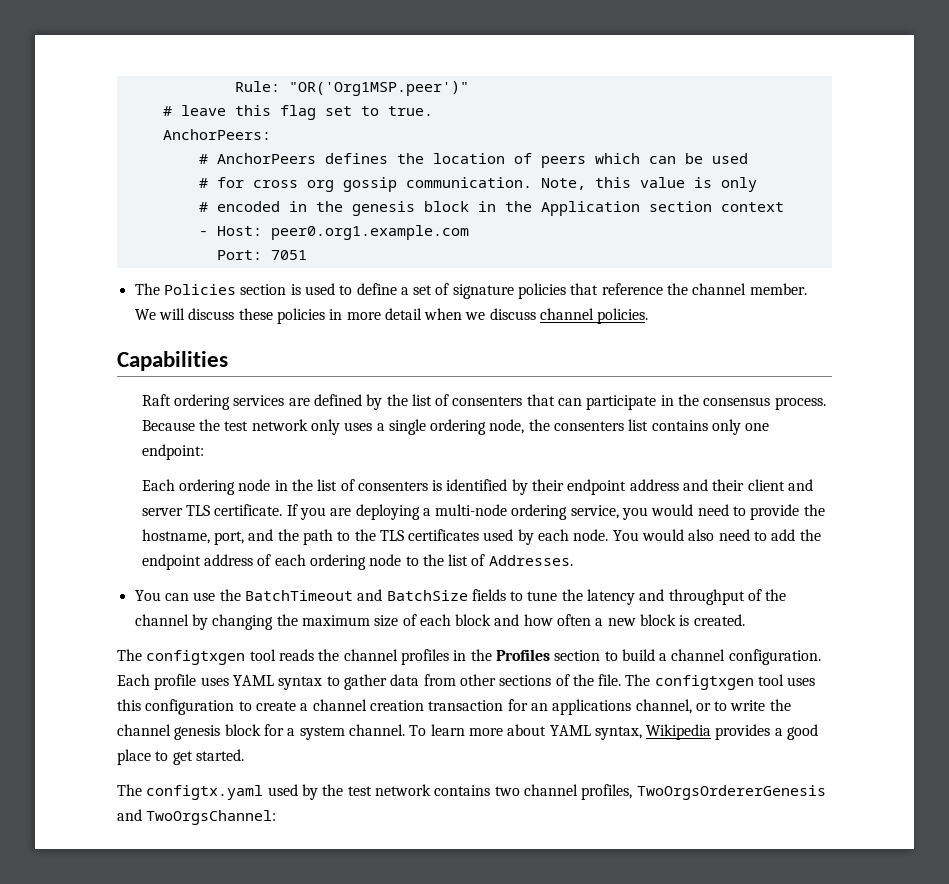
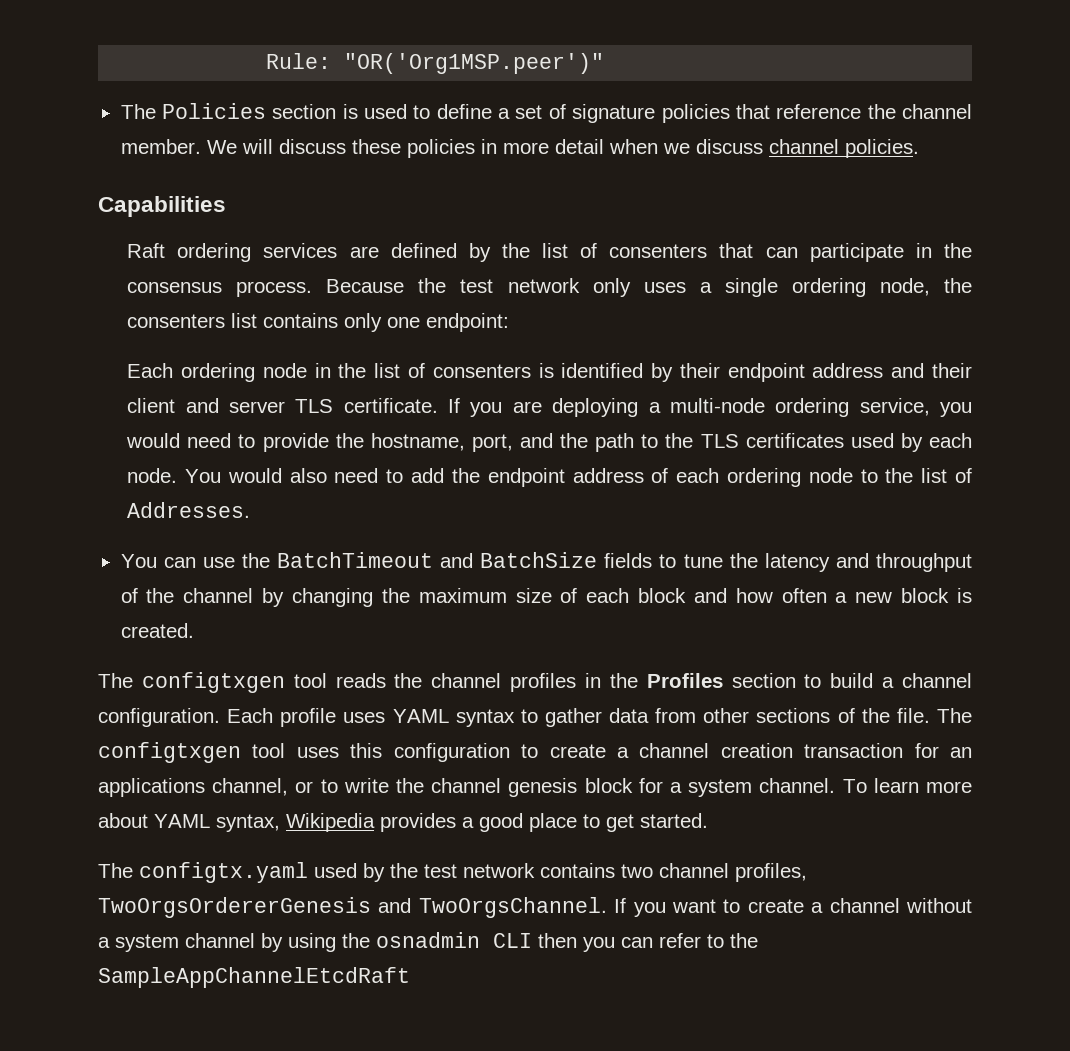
- # leave this flag set to true.
- AnchorPeers:
- # AnchorPeers defines the location of peers which can be used
- # for cross org gossip communication. Note, this value is only
- # encoded in the genesis block in the Application section context
- - Host: peer0.org1.example.com
- Port: 7051
- The configtx.yaml used by the test network contains two channel profiles, TwoOrgsOrdererGenesis and TwoOrgsChannel:
+ The configtx.yaml used by the test network contains two channel profiles, TwoOrgsOrdererGenesis and TwoOrgsChannel. If you want to create a channel without a system channel by using the osnadmin CLI then you can refer to the SampleAppChannelEtcdRaft

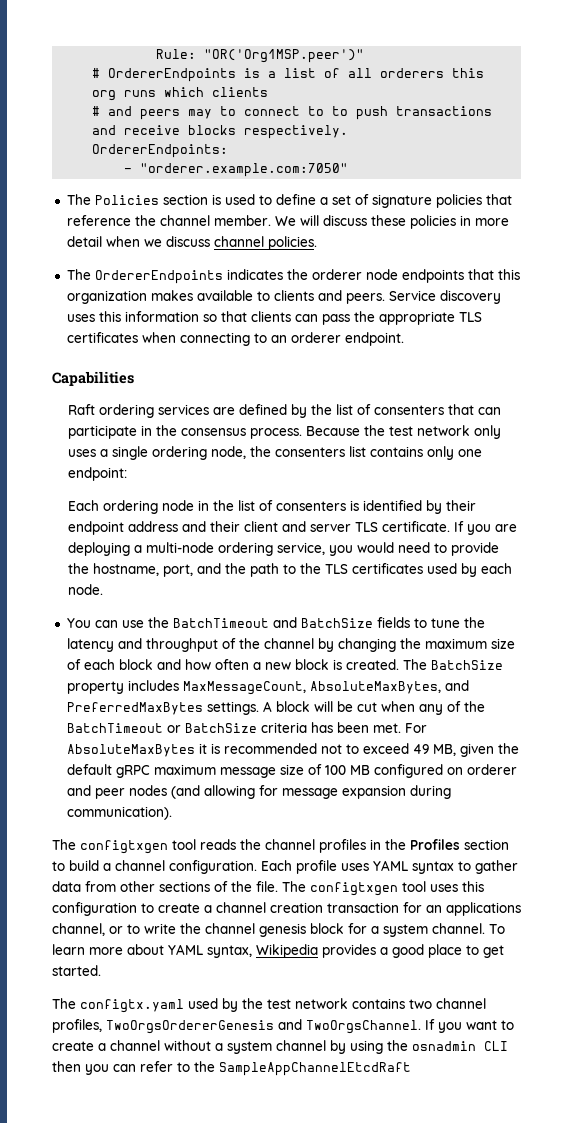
+ # OrdererEndpoints is a list of all orderers this org runs which clients
+ # and peers may to connect to to push transactions and receive blocks respectively.
+ OrdererEndpoints:
+ - "orderer.example.com:7050"
+ The OrdererEndpoints indicates the orderer node endpoints that this organization makes available to clients and peers. Service discovery uses this information so that clients can pass the appropriate TLS certificates when connecting to an orderer endpoint.
- You would also need to add the endpoint address of each ordering node to the list of Addresses.
+ The BatchSize property includes MaxMessageCount, AbsoluteMaxBytes, and PreferredMaxBytes settings. A block will be cut when any of the BatchTimeout or BatchSize criteria has been met. For AbsoluteMaxBytes it is recommended not to exceed 49 MB, given the default gRPC maximum message size of 100 MB configured on orderer and peer nodes (and allowing for message expansion during communication).

